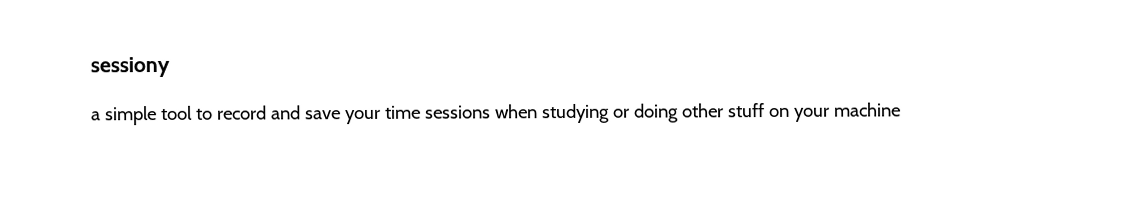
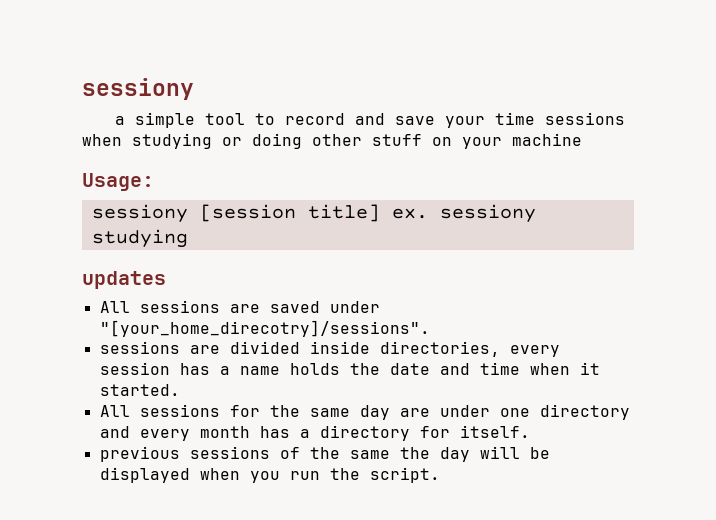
+ Usage:
+ sessiony [session title] ex. sessiony studying
+ updates
+ All sessions are saved under "[your_home_direcotry]/sessions".
+ sessions are divided inside directories, every session has a name holds the date and time when it started.
+ All sessions for the same day are under one directory and every month has a directory for itself.
+ previous sessions of the same the day will be displayed when you run the script.

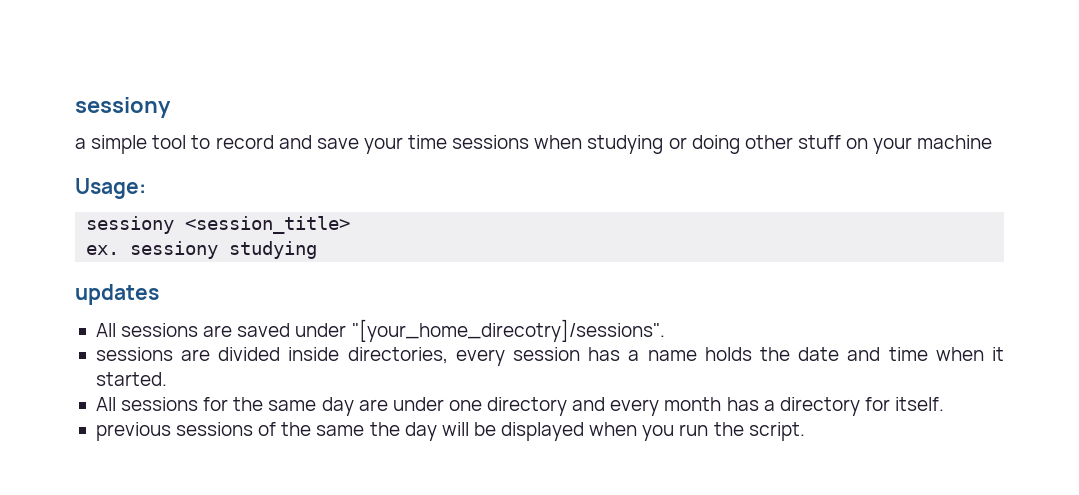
- sessiony [session title] ex. sessiony studying
+ sessiony <session_title>
+ ex. sessiony studying

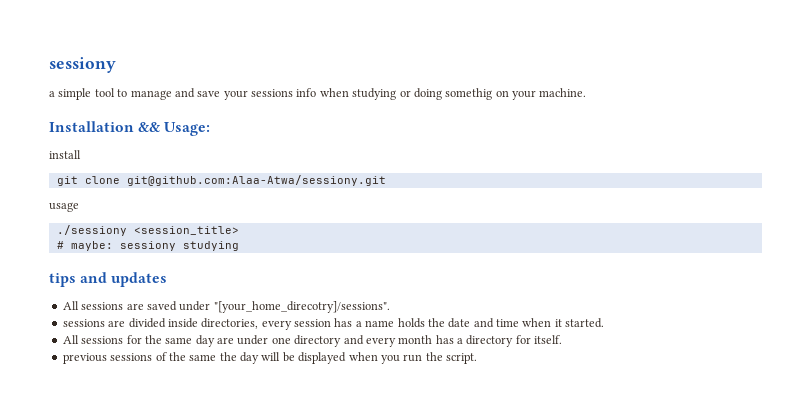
- a simple tool to record and save your time sessions when studying or doing other stuff on your machine
- Usage:
- sessiony <session_title>
+ a simple tool to manage and save your sessions info when studying or doing somethig on your machine.
+ Installation && Usage:
+ install
+ git clone git@github.com:Alaa-Atwa/sessiony.git
+ usage
+ ./sessiony <session_title>
- ex. sessiony studying
+ # maybe: sessiony studying
- updates
+ tips and updates

